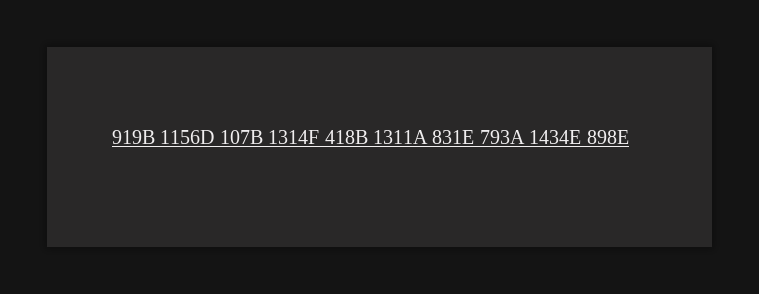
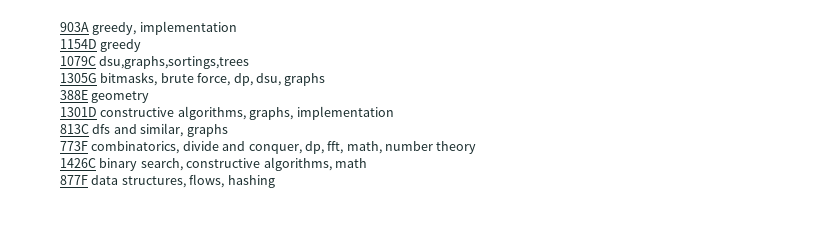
- 919B 1156D 107B 1314F 418B 1311A 831E 793A 1434E 898E
+ 903A greedy, implementation
+ 1154D greedy
+ 1079C dsu,graphs,sortings,trees
+ 1305G bitmasks, brute force, dp, dsu, graphs
+ 388E geometry
+ 1301D constructive algorithms, graphs, implementation
+ 813C dfs and similar, graphs
+ 773F combinatorics, divide and conquer, dp, fft, math, number theory
+ 1426C binary search, constructive algorithms, math
+ 877F data structures, flows, hashing

